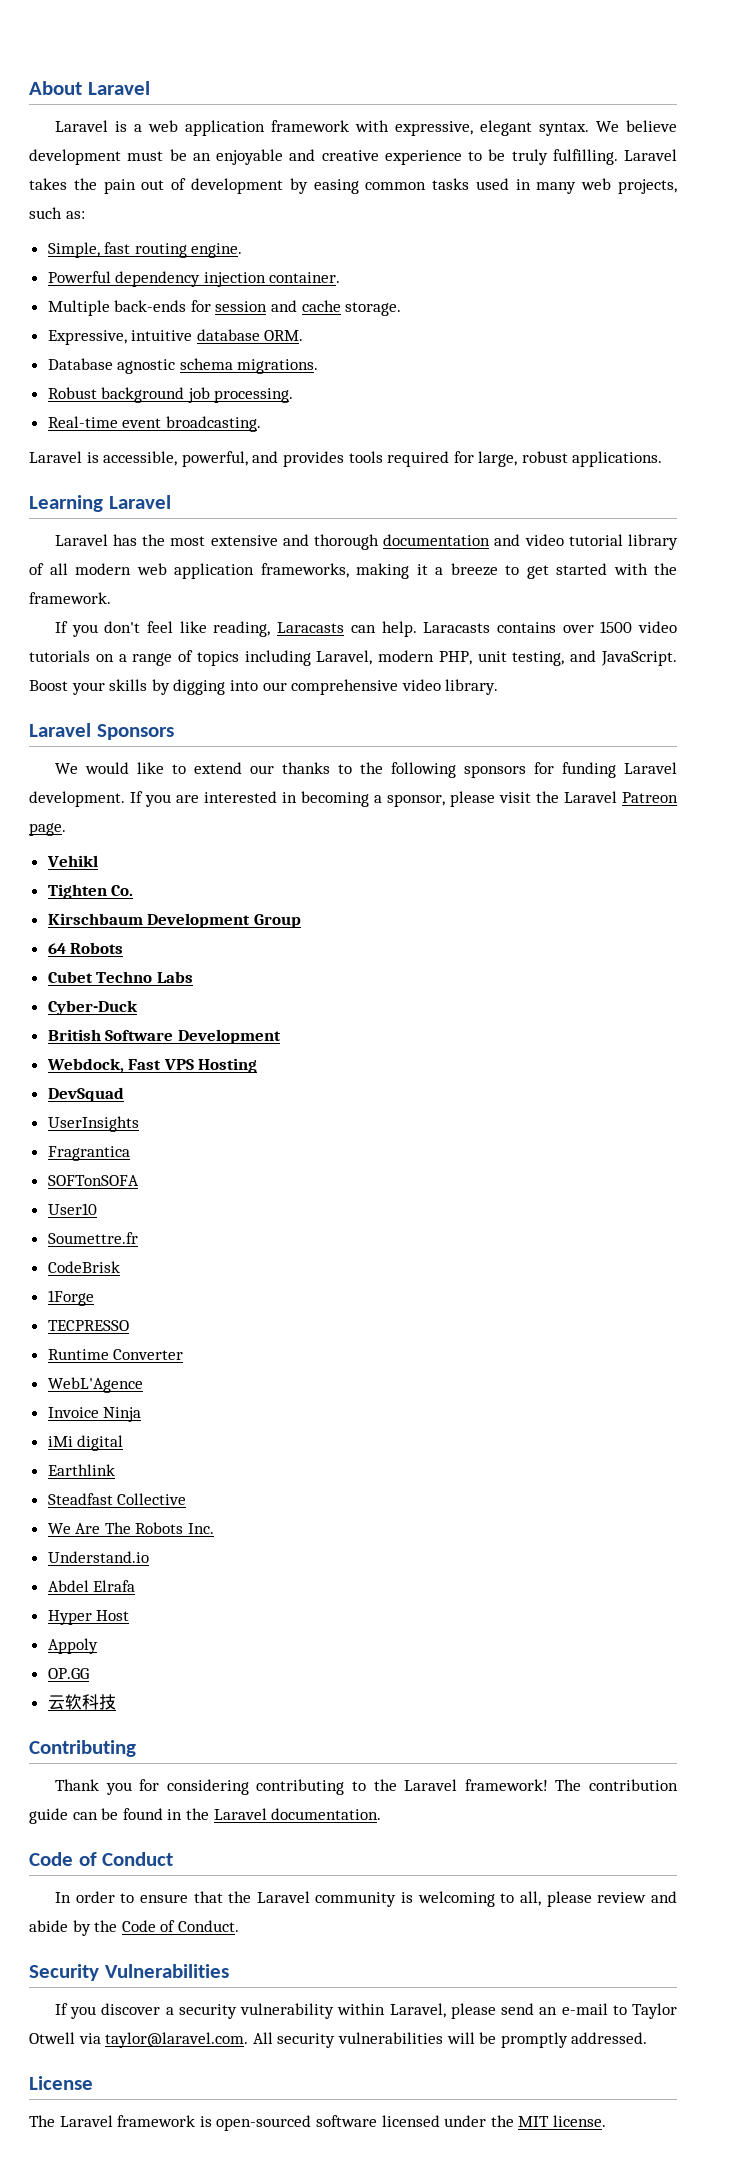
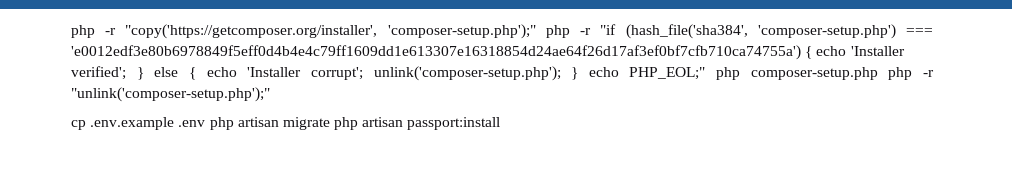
- About Laravel
- Laravel is a web application framework with expressive, elegant syntax. We believe development must be an enjoyable and creative experience to be truly fulfilling. Laravel takes the pain out of development by easing common tasks used in many web projects, such as:
- Simple, fast routing engine.
- Powerful dependency injection container.
- Multiple back-ends for session and cache storage.
- Expressive, intuitive database ORM.
- Database agnostic schema migrations.
- Robust background job processing.
- Real-time event broadcasting.
- Laravel is accessible, powerful, and provides tools required for large, robust applications.
- Learning Laravel
- Laravel has the most extensive and thorough documentation and video tutorial library of all modern web application frameworks, making it a breeze to get started with the framework.
- If you don't feel like reading, Laracasts can help. Laracasts contains over 1500 video tutorials on a range of topics including Laravel, modern PHP, unit testing, and JavaScript. Boost your skills by digging into our comprehensive video library.
- Laravel Sponsors
- We would like to extend our thanks to the following sponsors for funding Laravel development. If you are interested in becoming a sponsor, please visit the Laravel Patreon page.
- Vehikl
- Tighten Co.
- Kirschbaum Development Group
- 64 Robots
- Cubet Techno Labs
- Cyber-Duck
- British Software Development
- Webdock, Fast VPS Hosting
- DevSquad
- UserInsights
- Fragrantica
- SOFTonSOFA
- User10
- Soumettre.fr
- CodeBrisk
- 1Forge
- TECPRESSO
- Runtime Converter
- WebL'Agence
- Invoice Ninja
- iMi digital
- Earthlink
- Steadfast Collective
- We Are The Robots Inc.
- Understand.io
- Abdel Elrafa
- Hyper Host
- Appoly
- OP.GG
- 云软科技
- Contributing
- Thank you for considering contributing to the Laravel framework! The contribution guide can be found in the Laravel documentation.
- Code of Conduct
- In order to ensure that the Laravel community is welcoming to all, please review and abide by the Code of Conduct.
- Security Vulnerabilities
- If you discover a security vulnerability within Laravel, please send an e-mail to Taylor Otwell via taylor@laravel.com. All security vulnerabilities will be promptly addressed.
- License
- The Laravel framework is open-sourced software licensed under the MIT license.
+ php -r "copy('https://getcomposer.org/installer', 'composer-setup.php');" php -r "if (hash_file('sha384', 'composer-setup.php') === 'e0012edf3e80b6978849f5eff0d4b4e4c79ff1609dd1e613307e16318854d24ae64f26d17af3ef0bf7cfb710ca74755a') { echo 'Installer verified'; } else { echo 'Installer corrupt'; unlink('composer-setup.php'); } echo PHP_EOL;" php composer-setup.php php -r "unlink('composer-setup.php');"
+ cp .env.example .env php artisan migrate php artisan passport:install

